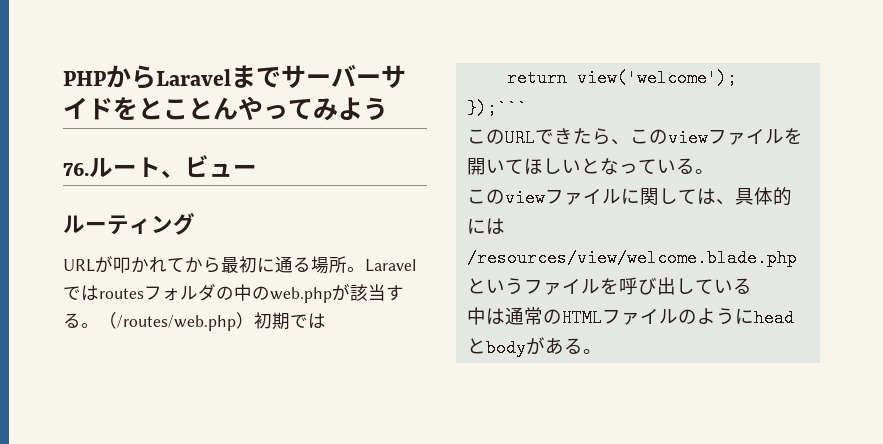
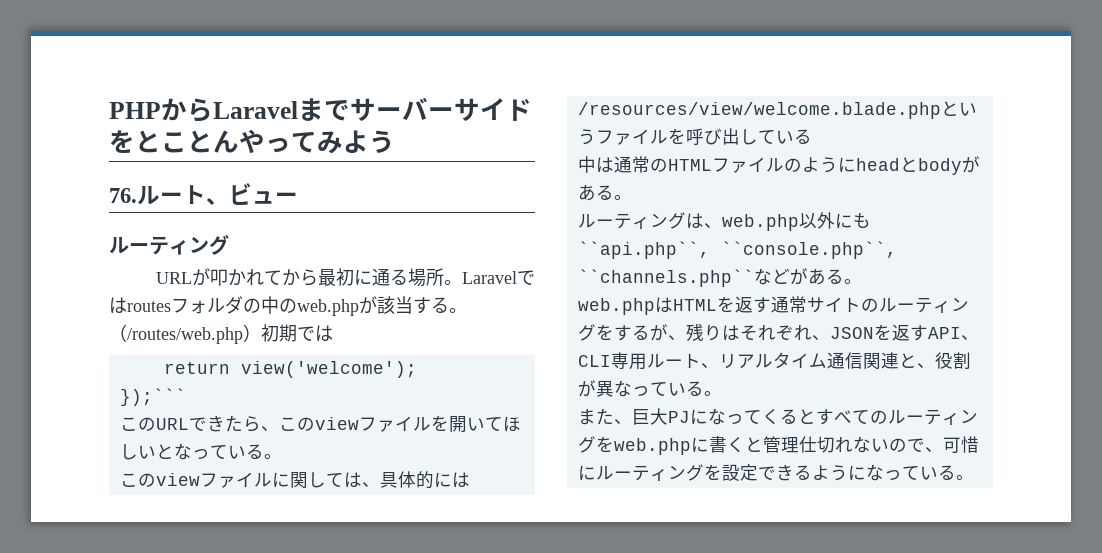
+ ルーティングは、web.php以外にも``api.php``, ``console.php``, ``channels.php``などがある。
+ web.phpはHTMLを返す通常サイトのルーティングをするが、残りはそれぞれ、JSONを返すAPI、CLI専用ルート、リアルタイム通信関連と、役割が異なっている。
+ また、巨大PJになってくるとすべてのルーティングをweb.phpに書くと管理仕切れないので、可惜にルーティングを設定できるようになっている。

